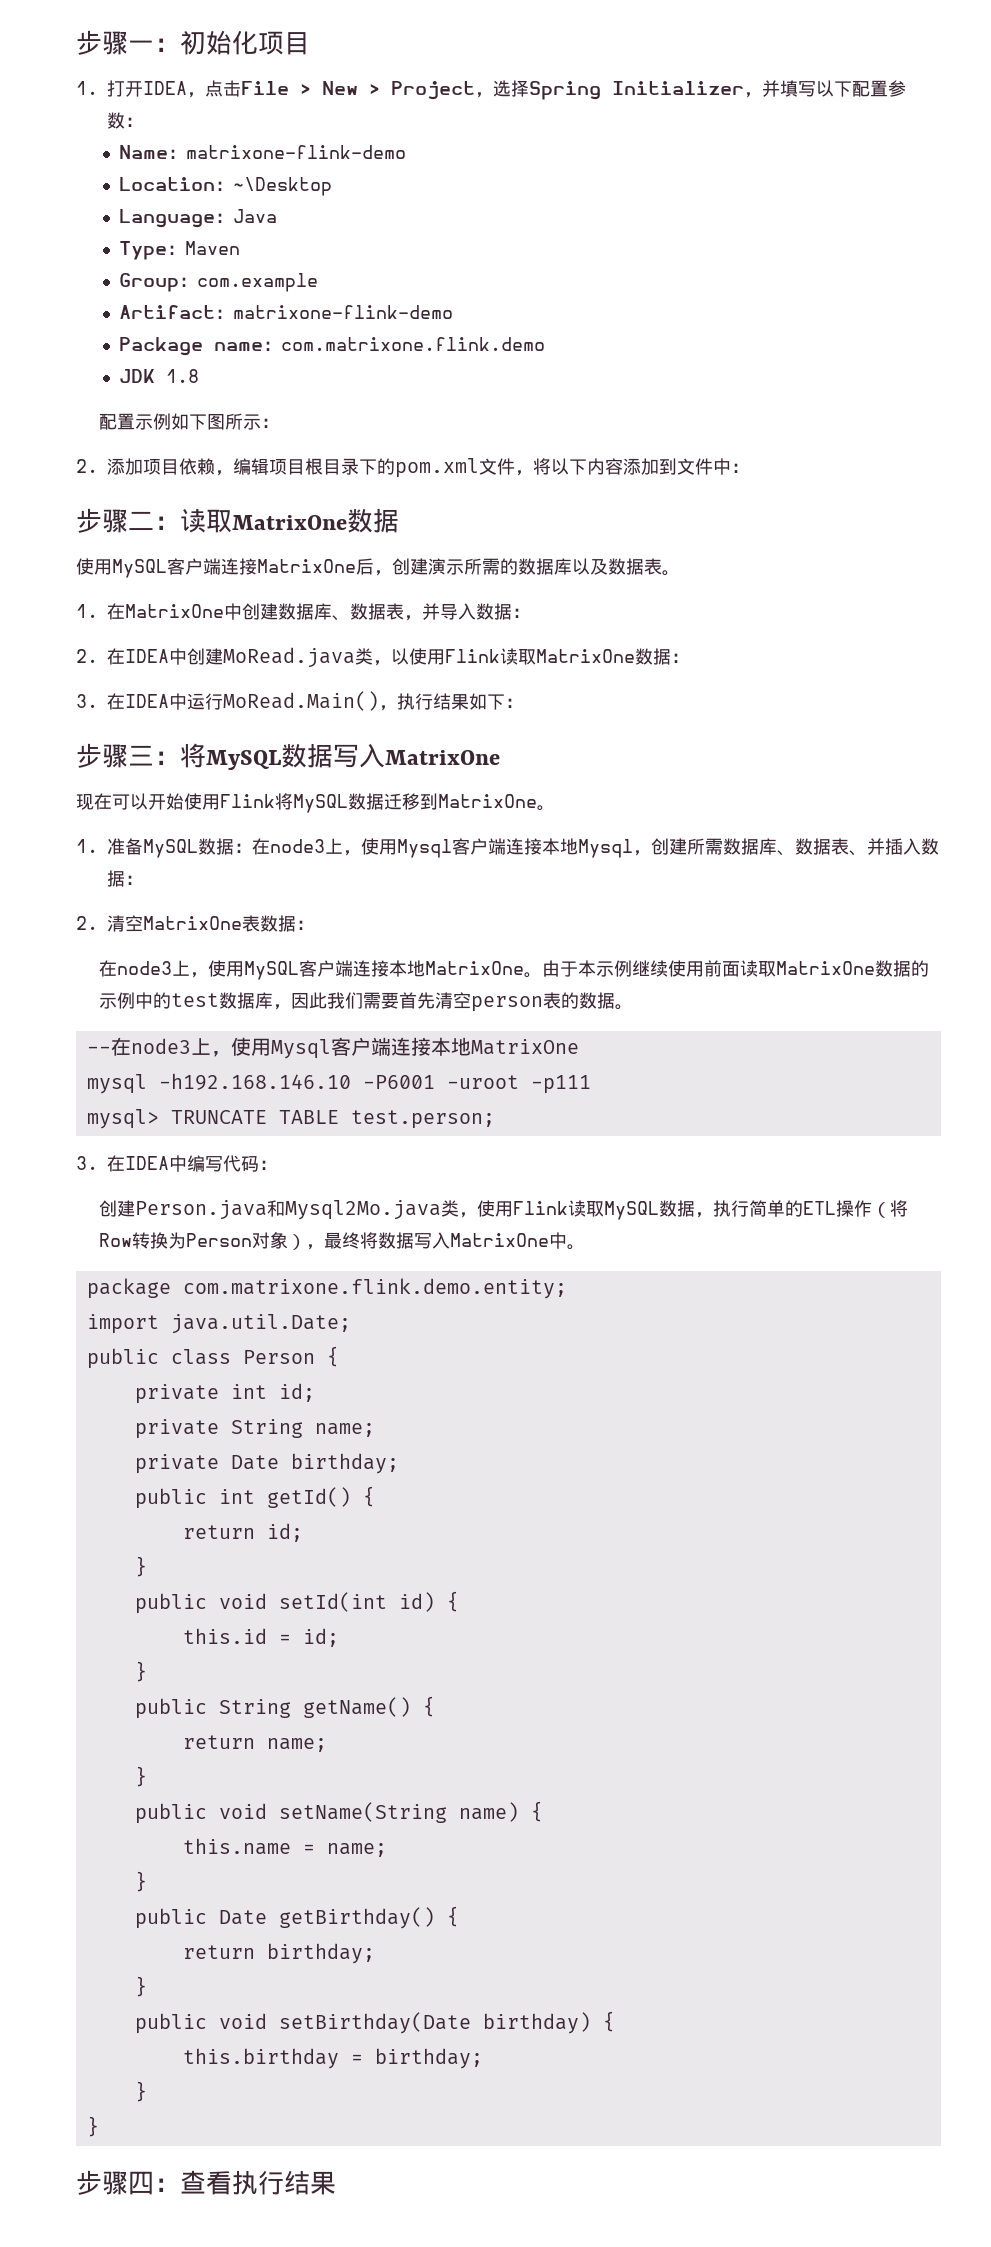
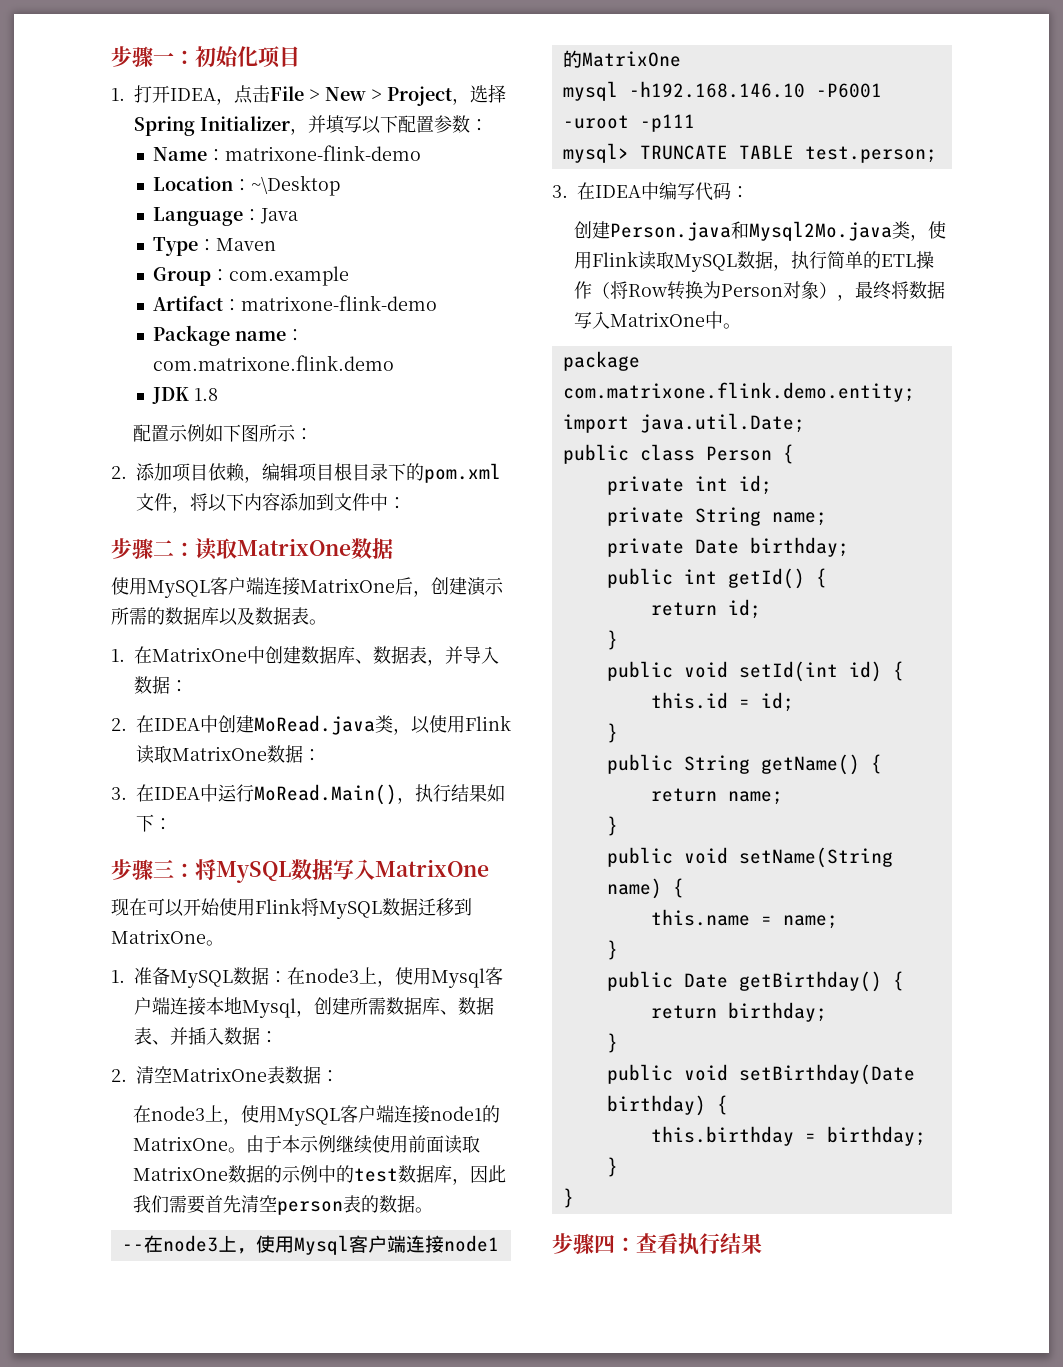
- 在node3上，使用MySQL客户端连接本地MatrixOne。
+ 在node3上，使用MySQL客户端连接node1的MatrixOne。
- --在node3上，使用Mysql客户端连接本地MatrixOne
+ --在node3上，使用Mysql客户端连接node1的MatrixOne

